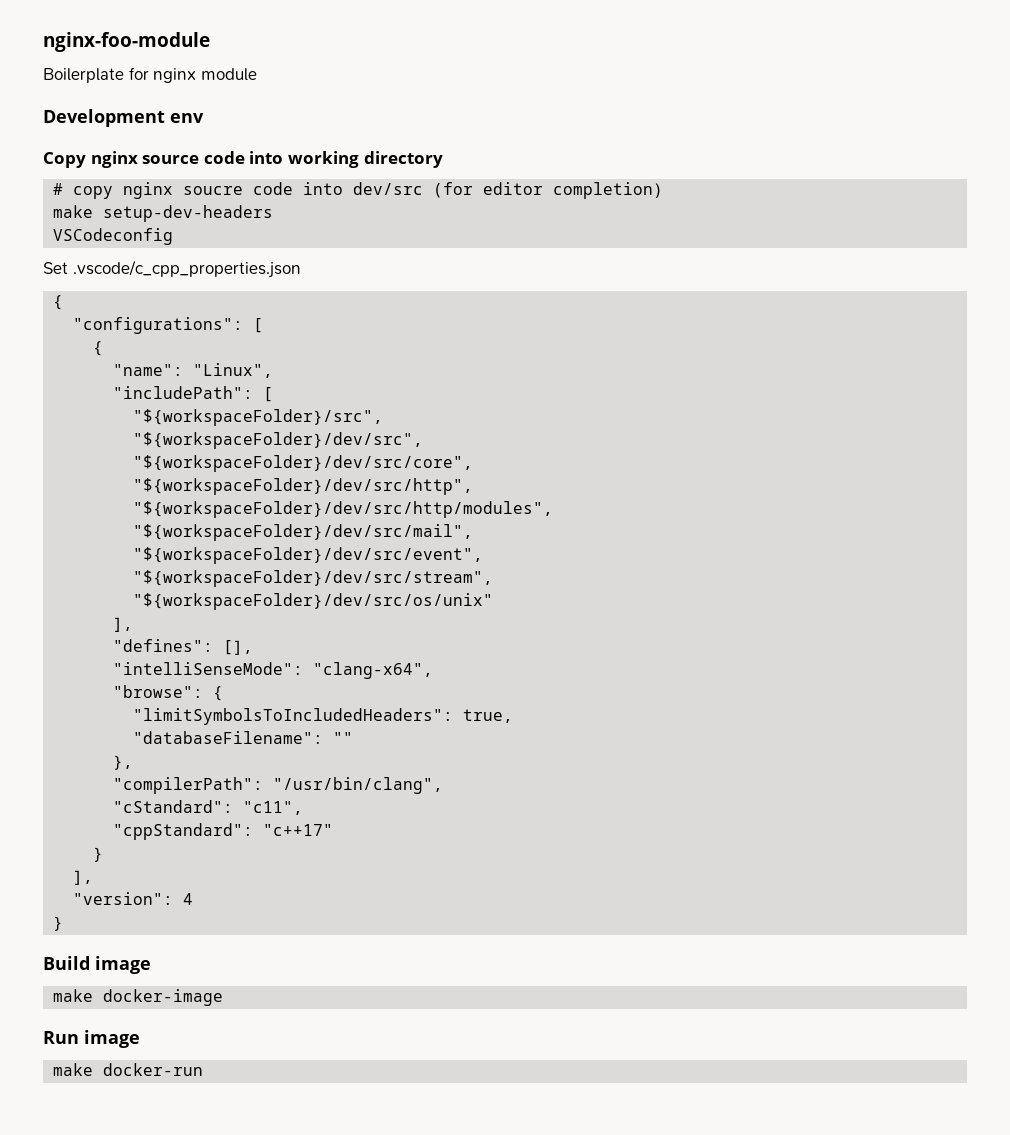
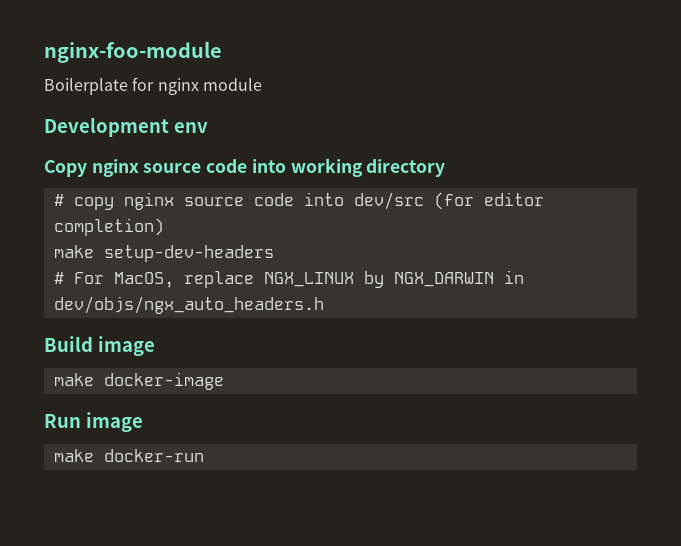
- # copy nginx soucre code into dev/src (for editor completion)
+ # copy nginx source code into dev/src (for editor completion)
- VSCodeconfig
- Set .vscode/c_cpp_properties.json
- {
- "configurations": [
- {
- "name": "Linux",
- "includePath": [
- "${workspaceFolder}/src",
- "${workspaceFolder}/dev/src",
- "${workspaceFolder}/dev/src/core",
- "${workspaceFolder}/dev/src/http",
- "${workspaceFolder}/dev/src/http/modules",
- "${workspaceFolder}/dev/src/mail",
- "${workspaceFolder}/dev/src/event",
- "${workspaceFolder}/dev/src/stream",
- "${workspaceFolder}/dev/src/os/unix"
- ],
- "defines": [],
- "intelliSenseMode": "clang-x64",
- "browse": {
- "limitSymbolsToIncludedHeaders": true,
- "databaseFilename": ""
- },
- "compilerPath": "/usr/bin/clang",
- "cStandard": "c11",
- "cppStandard": "c++17"
- }
- ],
- "version": 4
- }
+ # For MacOS, replace NGX_LINUX by NGX_DARWIN in dev/objs/ngx_auto_headers.h

